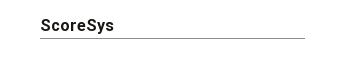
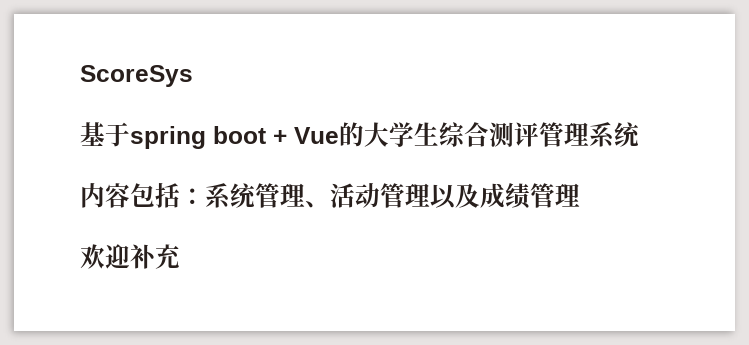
+ 基于spring boot + Vue的大学生综合测评管理系统
+ 内容包括：系统管理、活动管理以及成绩管理
+ 欢迎补充

